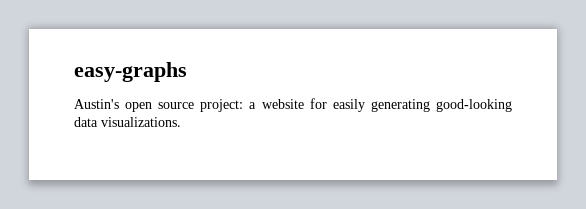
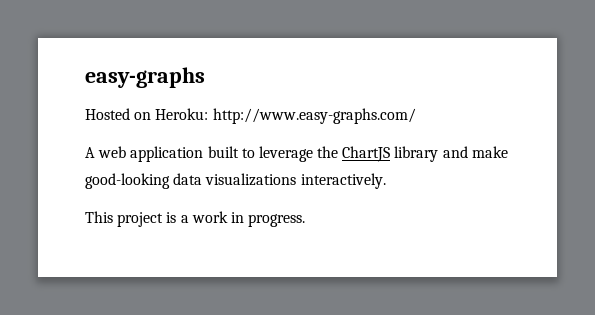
- Austin's open source project: a website for easily generating good-looking data visualizations.
+ Hosted on Heroku: http://www.easy-graphs.com/
+ A web application built to leverage the ChartJS library and make good-looking data visualizations interactively.
+ This project is a work in progress.

